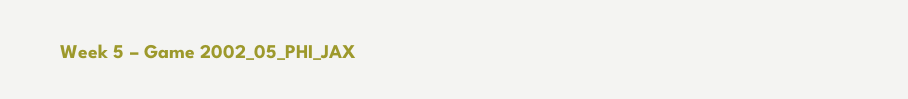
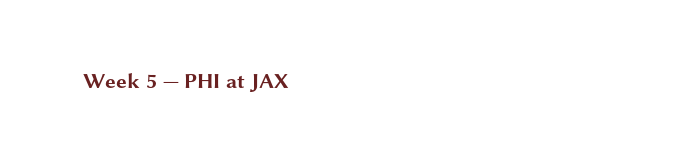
- Week 5 – Game 2002_05_PHI_JAX
+ Week 5 — PHI at JAX

